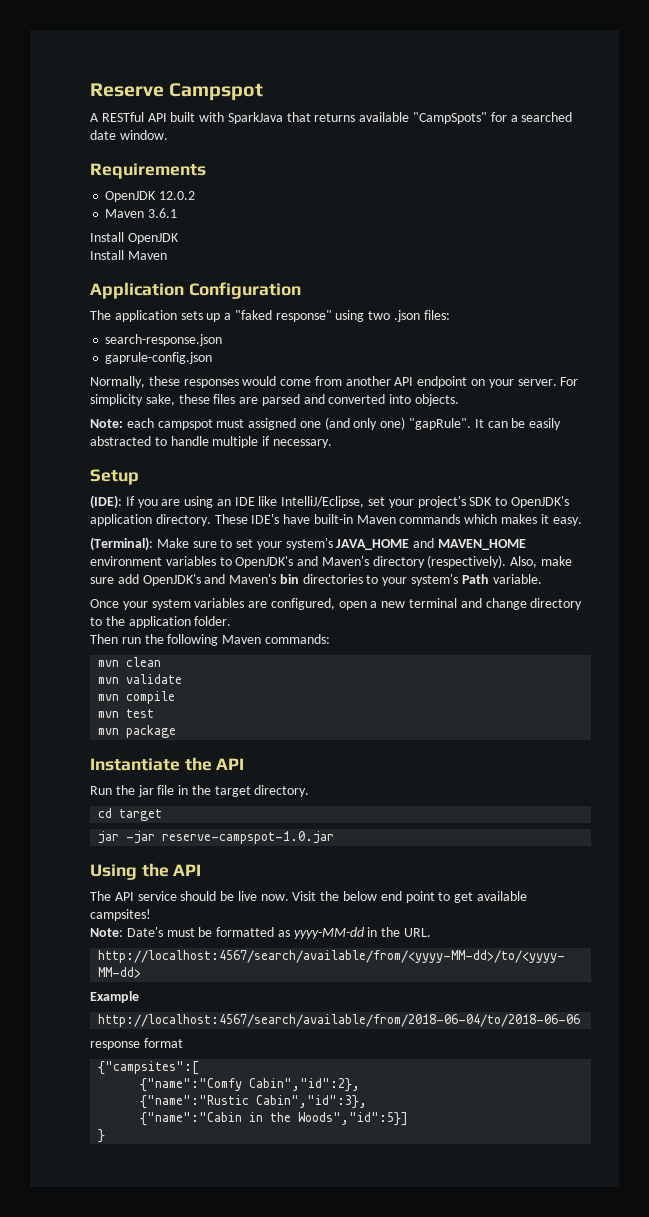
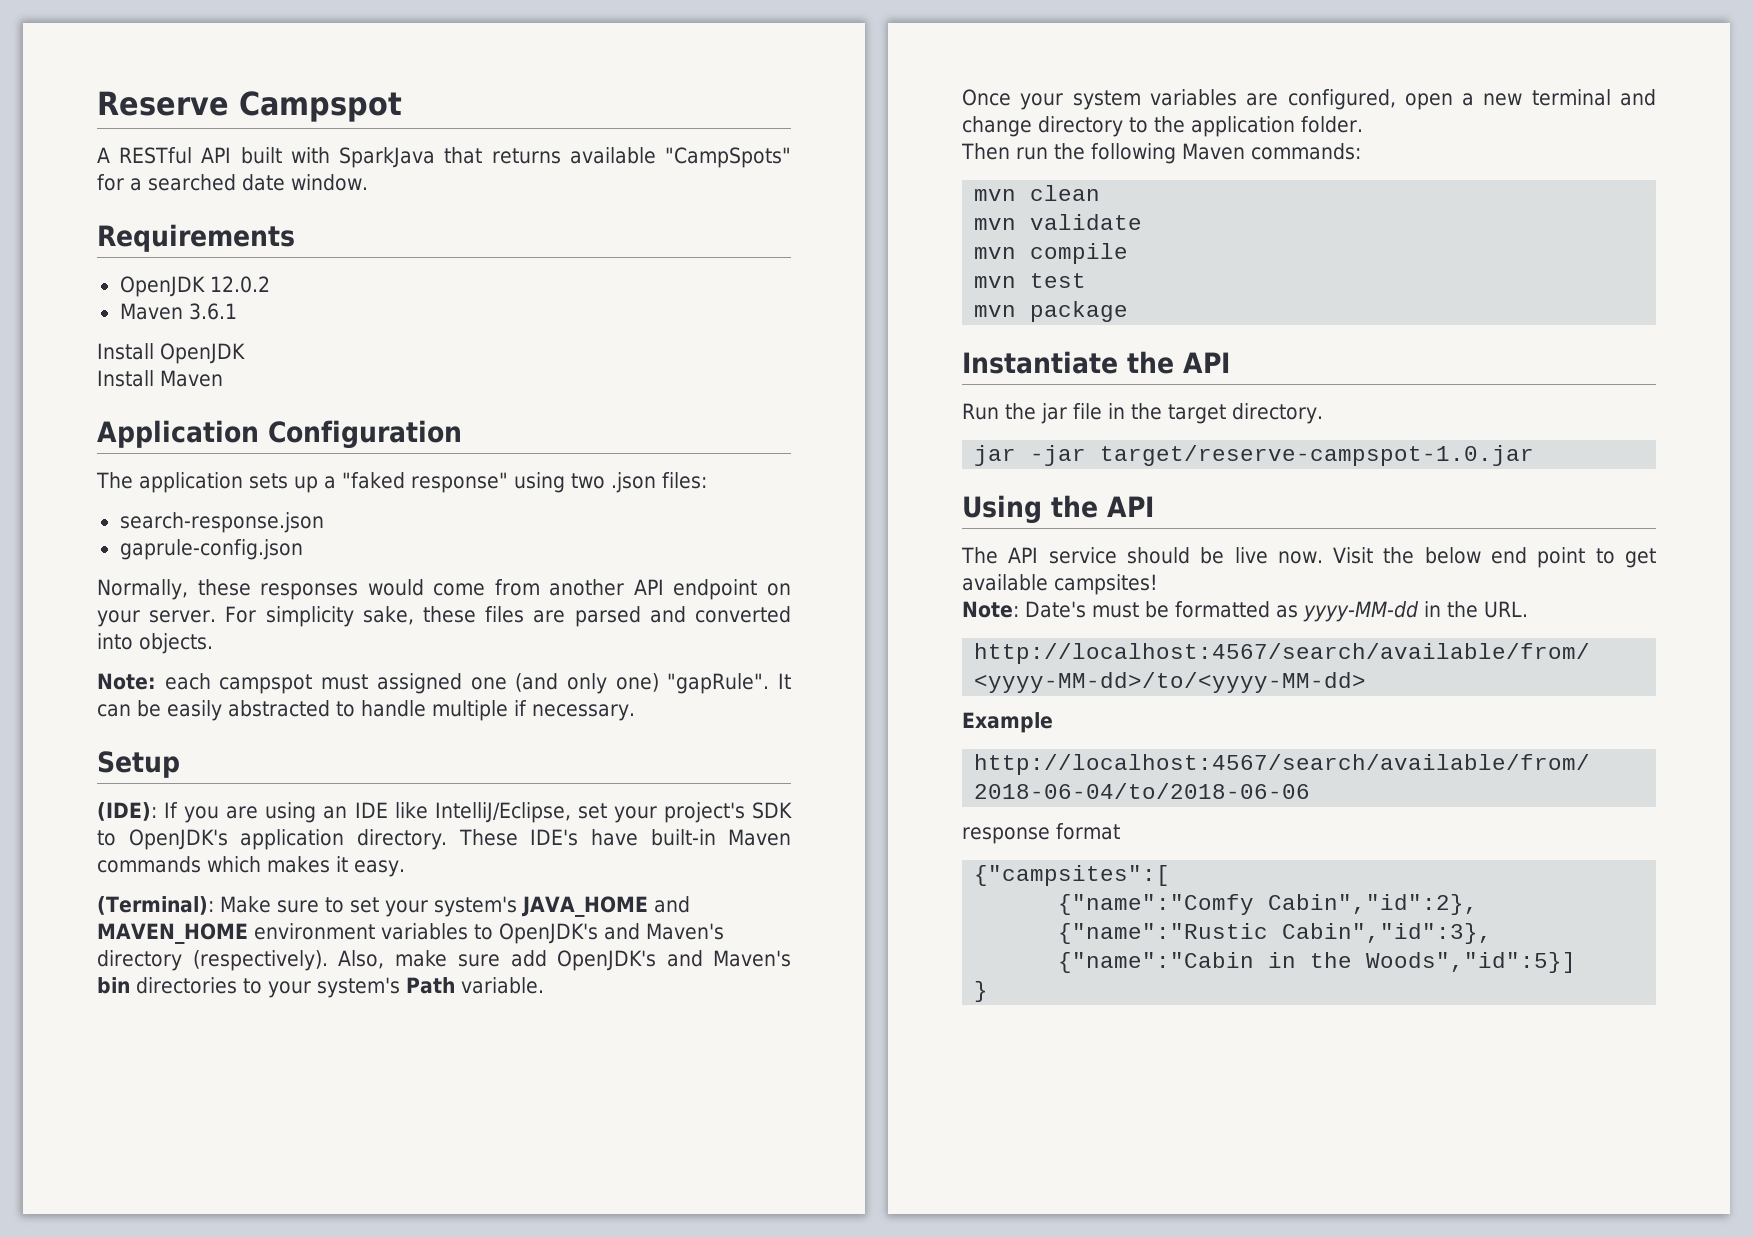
- cd target
- jar -jar reserve-campspot-1.0.jar
+ jar -jar target/reserve-campspot-1.0.jar

